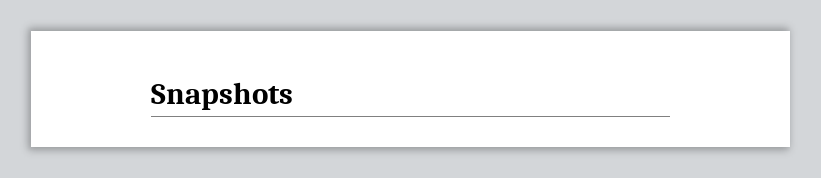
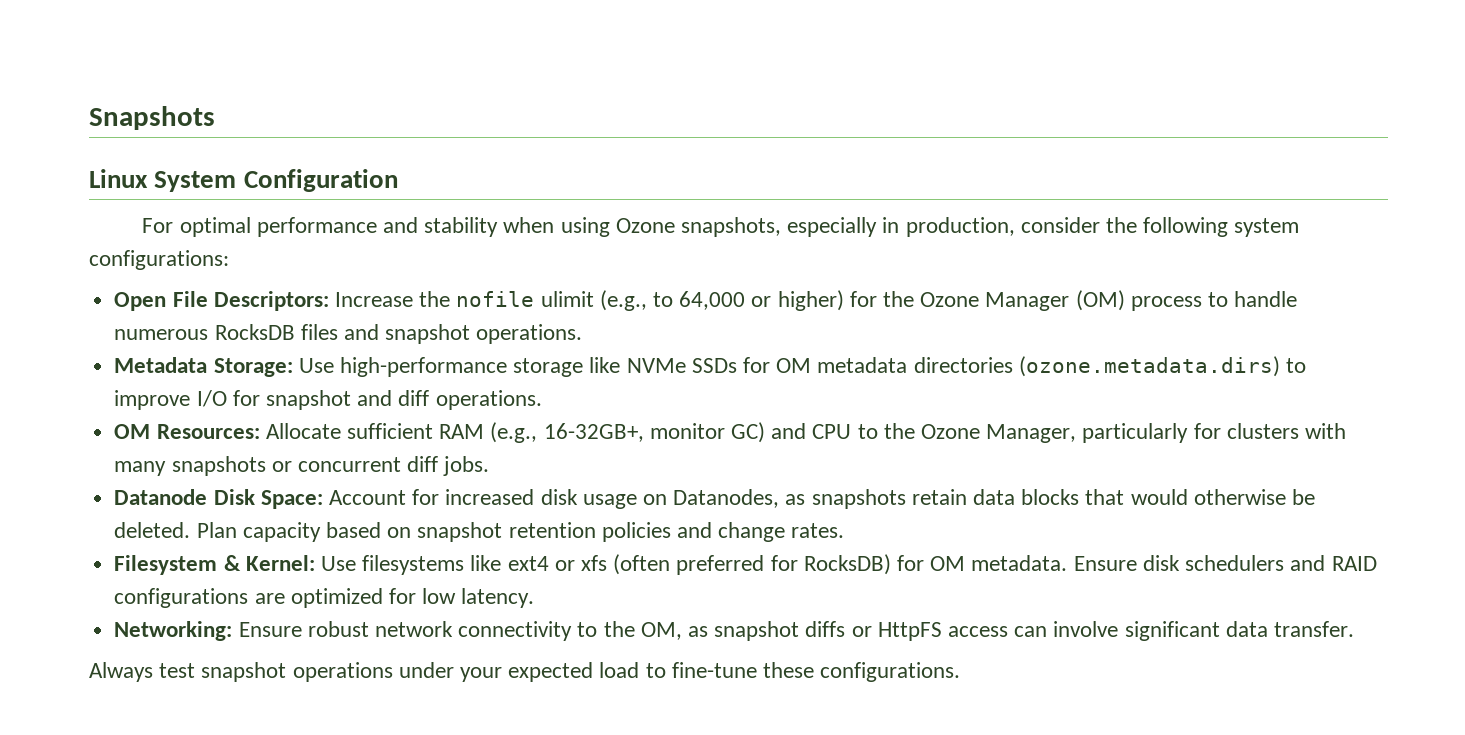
+ Linux System Configuration
+ For optimal performance and stability when using Ozone snapshots, especially in production, consider the following system configurations:
+ Open File Descriptors: Increase the nofile ulimit (e.g., to 64,000 or higher) for the Ozone Manager (OM) process to handle numerous RocksDB files and snapshot operations.
+ Metadata Storage: Use high-performance storage like NVMe SSDs for OM metadata directories (ozone.metadata.dirs) to improve I/O for snapshot and diff operations.
+ OM Resources: Allocate sufficient RAM (e.g., 16-32GB+, monitor GC) and CPU to the Ozone Manager, particularly for clusters with many snapshots or concurrent diff jobs.
+ Datanode Disk Space: Account for increased disk usage on Datanodes, as snapshots retain data blocks that would otherwise be deleted. Plan capacity based on snapshot retention policies and change rates.
+ Filesystem & Kernel: Use filesystems like ext4 or xfs (often preferred for RocksDB) for OM metadata. Ensure disk schedulers and RAID configurations are optimized for low latency.
+ Networking: Ensure robust network connectivity to the OM, as snapshot diffs or HttpFS access can involve significant data transfer.
+ Always test snapshot operations under your expected load to fine-tune these configurations.

